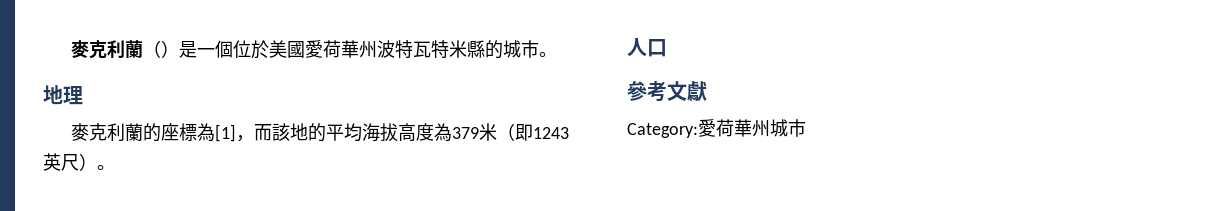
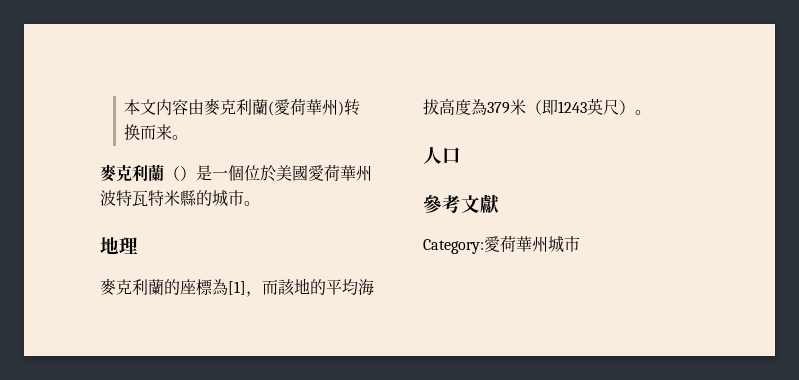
+ 本文内容由麥克利蘭(愛荷華州)转换而来。

